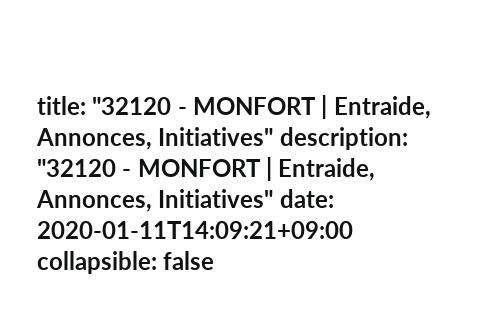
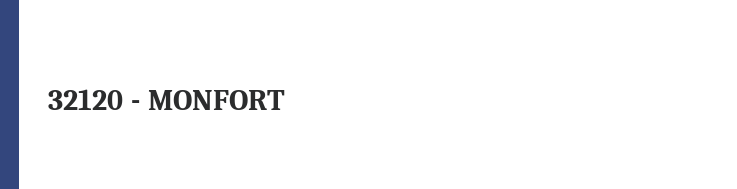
- title: "32120 - MONFORT | Entraide, Annonces, Initiatives" description: "32120 - MONFORT | Entraide, Annonces, Initiatives" date: 2020-01-11T14:09:21+09:00 collapsible: false
+ 32120 - MONFORT

